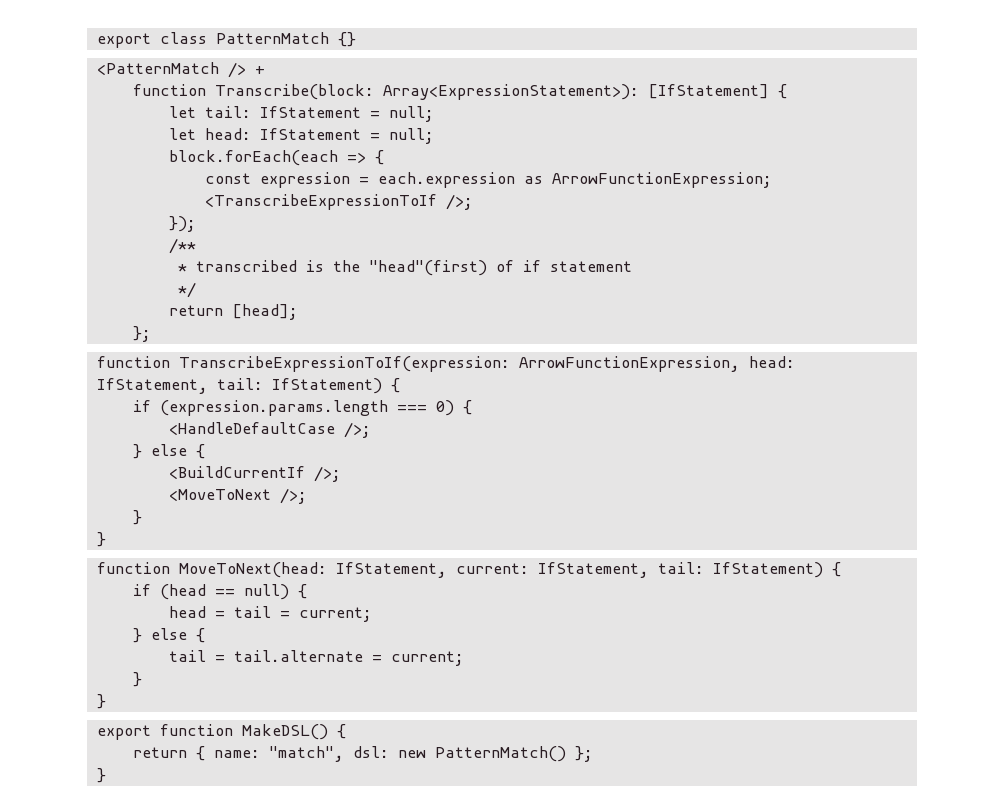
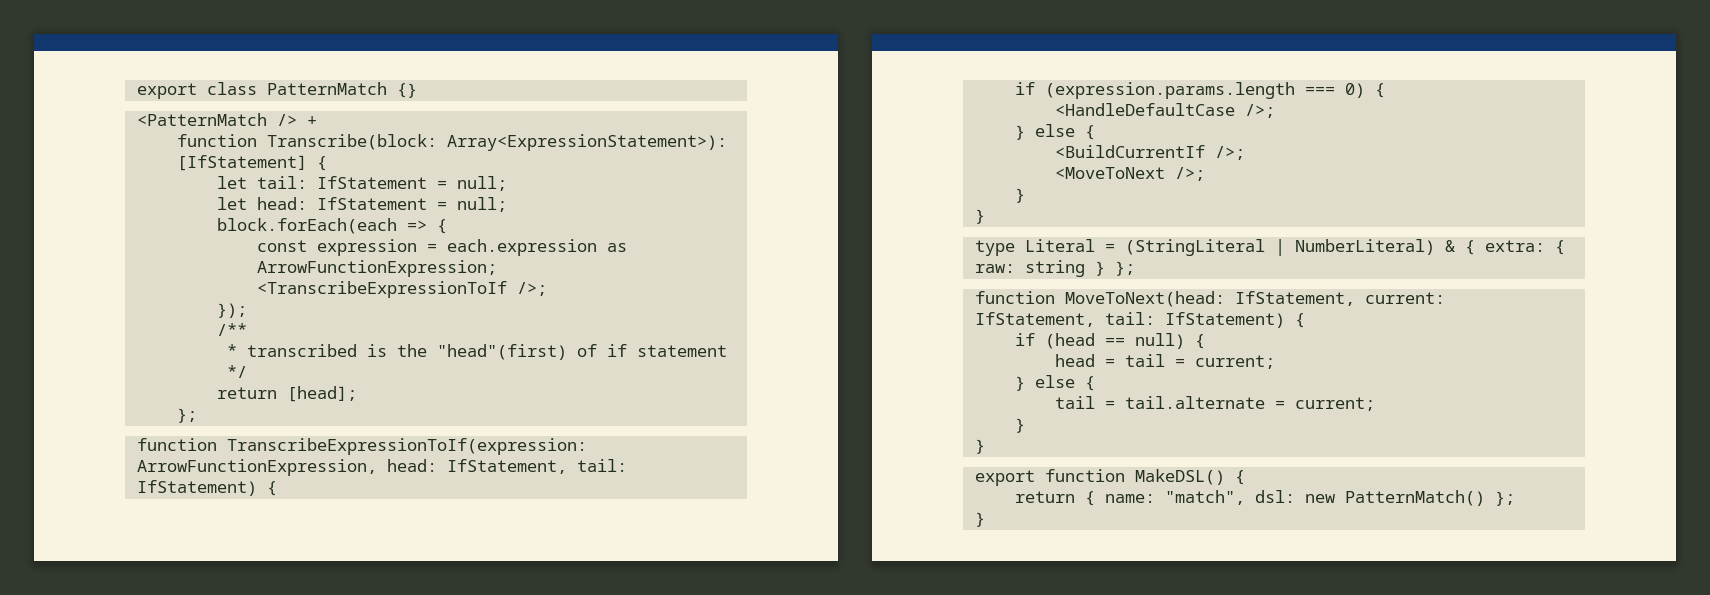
+ type Literal = (StringLiteral | NumberLiteral) & { extra: { raw: string } };

